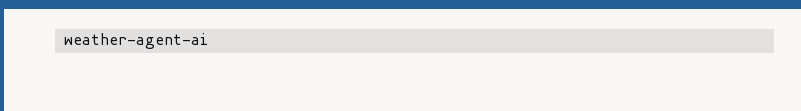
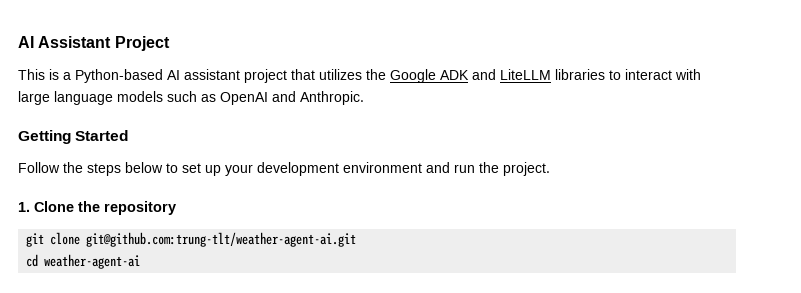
- weather-agent-ai
+ AI Assistant Project
+ This is a Python-based AI assistant project that utilizes the Google ADK and LiteLLM libraries to interact with large language models such as OpenAI and Anthropic.
+ Getting Started
+ Follow the steps below to set up your development environment and run the project.
+ 1. Clone the repository
+ git clone git@github.com:trung-tlt/weather-agent-ai.git
+ cd weather-agent-ai

